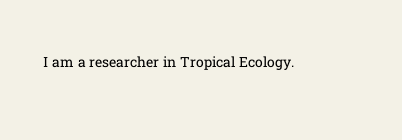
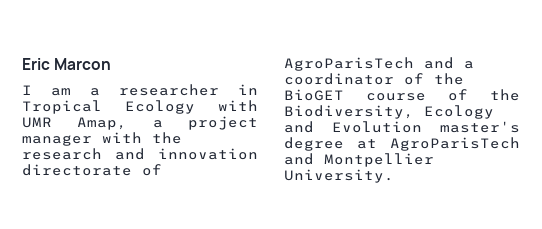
+ Eric Marcon
- I am a researcher in Tropical Ecology.
+ I am a researcher in Tropical Ecology with UMR Amap, a project manager with the research and innovation directorate of AgroParisTech and a coordinator of the BioGET course of the Biodiversity, Ecology and Evolution master's degree at AgroParisTech and Montpellier University.

